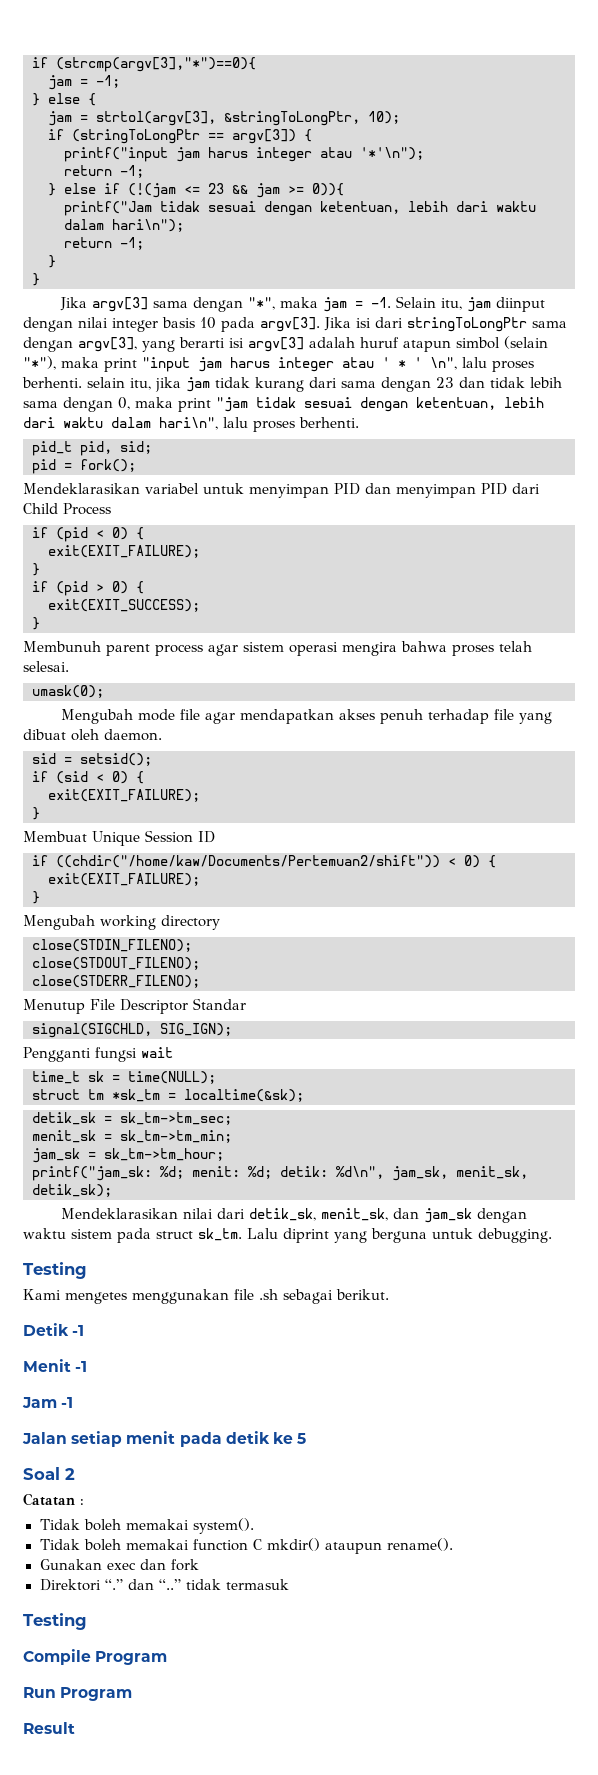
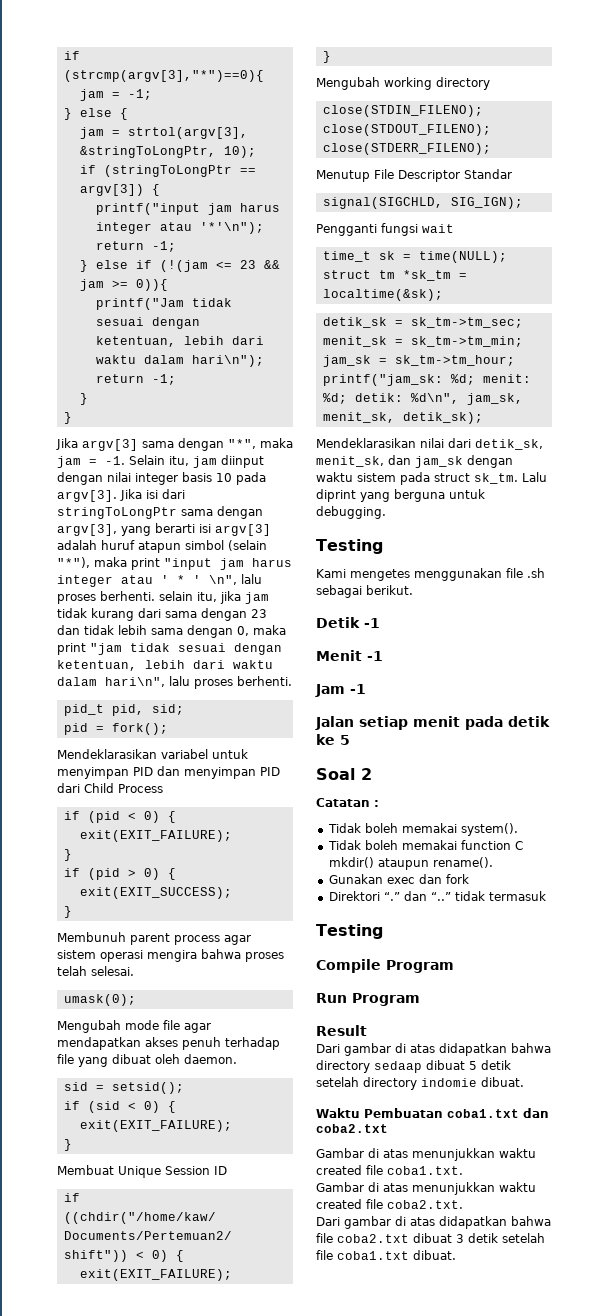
+ Dari gambar di atas didapatkan bahwa directory sedaap dibuat 5 detik setelah directory indomie dibuat.
+ Waktu Pembuatan coba1.txt dan coba2.txt
+ Gambar di atas menunjukkan waktu created file coba1.txt.
+ Gambar di atas menunjukkan waktu created file coba2.txt.
+ Dari gambar di atas didapatkan bahwa file coba2.txt dibuat 3 detik setelah file coba1.txt dibuat.

